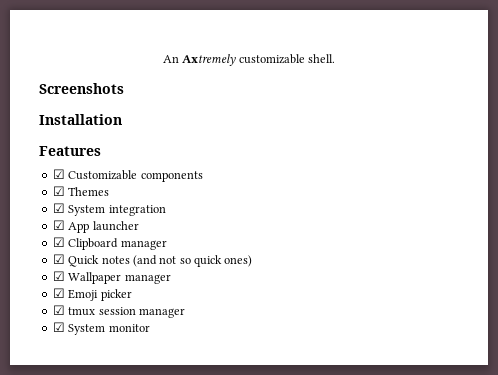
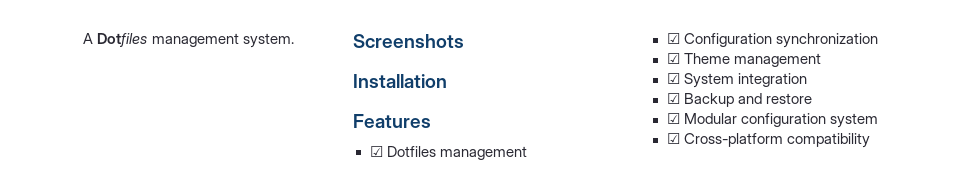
- An Axtremely customizable shell.
+ A Dotfiles management system.
- ☑ Customizable components
- ☑ Themes
+ ☑ Dotfiles management
+ ☑ Configuration synchronization
+ ☑ Theme management
- ☑ App launcher
- ☑ Clipboard manager
- ☑ Quick notes (and not so quick ones)
- ☑ Wallpaper manager
- ☑ Emoji picker
- ☑ tmux session manager
- ☑ System monitor
+ ☑ Backup and restore
+ ☑ Modular configuration system
+ ☑ Cross-platform compatibility

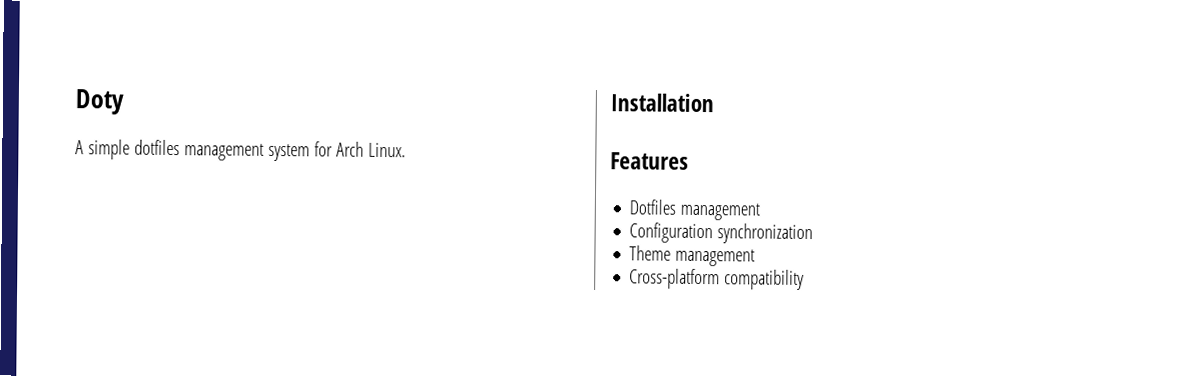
- A Dotfiles management system.
- Screenshots
+ Doty
+ A simple dotfiles management system for Arch Linux.
- ☑ Dotfiles management
+ Dotfiles management
- ☑ Configuration synchronization
+ Configuration synchronization
- ☑ Theme management
+ Theme management
- ☑ System integration
- ☑ Backup and restore
- ☑ Modular configuration system
- ☑ Cross-platform compatibility
+ Cross-platform compatibility

